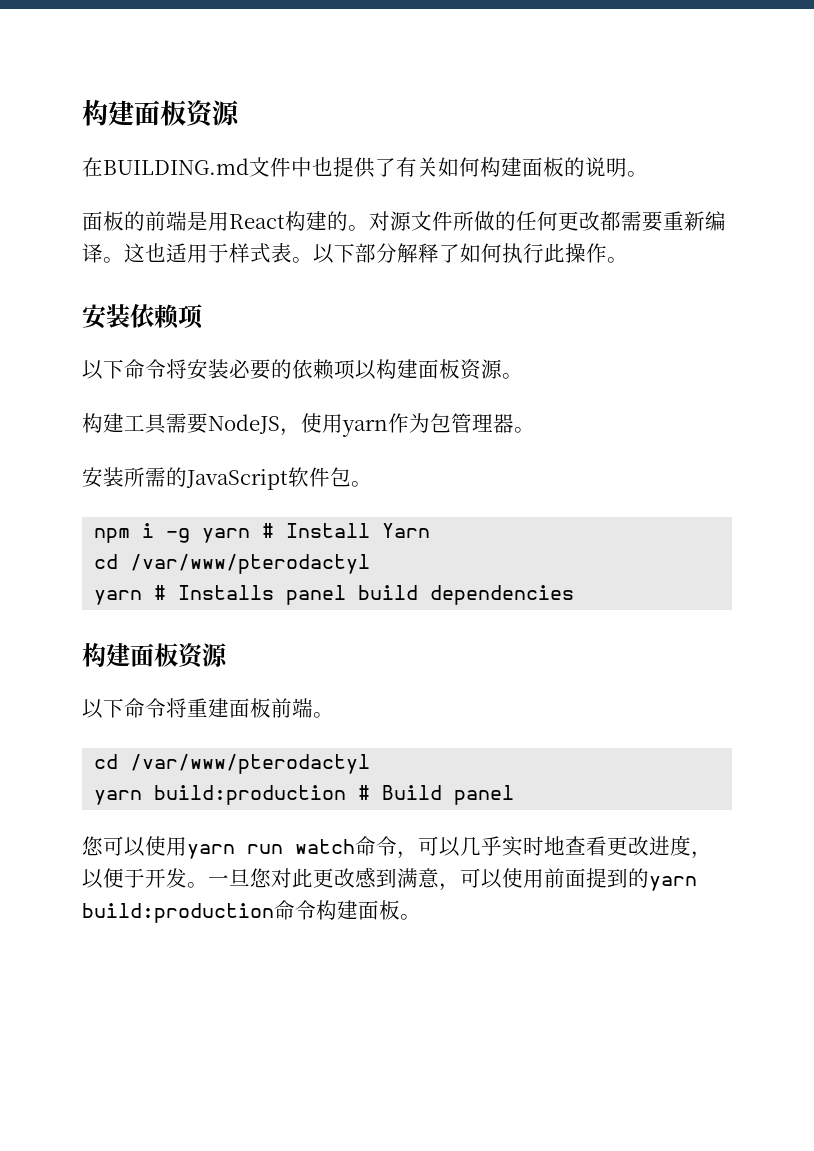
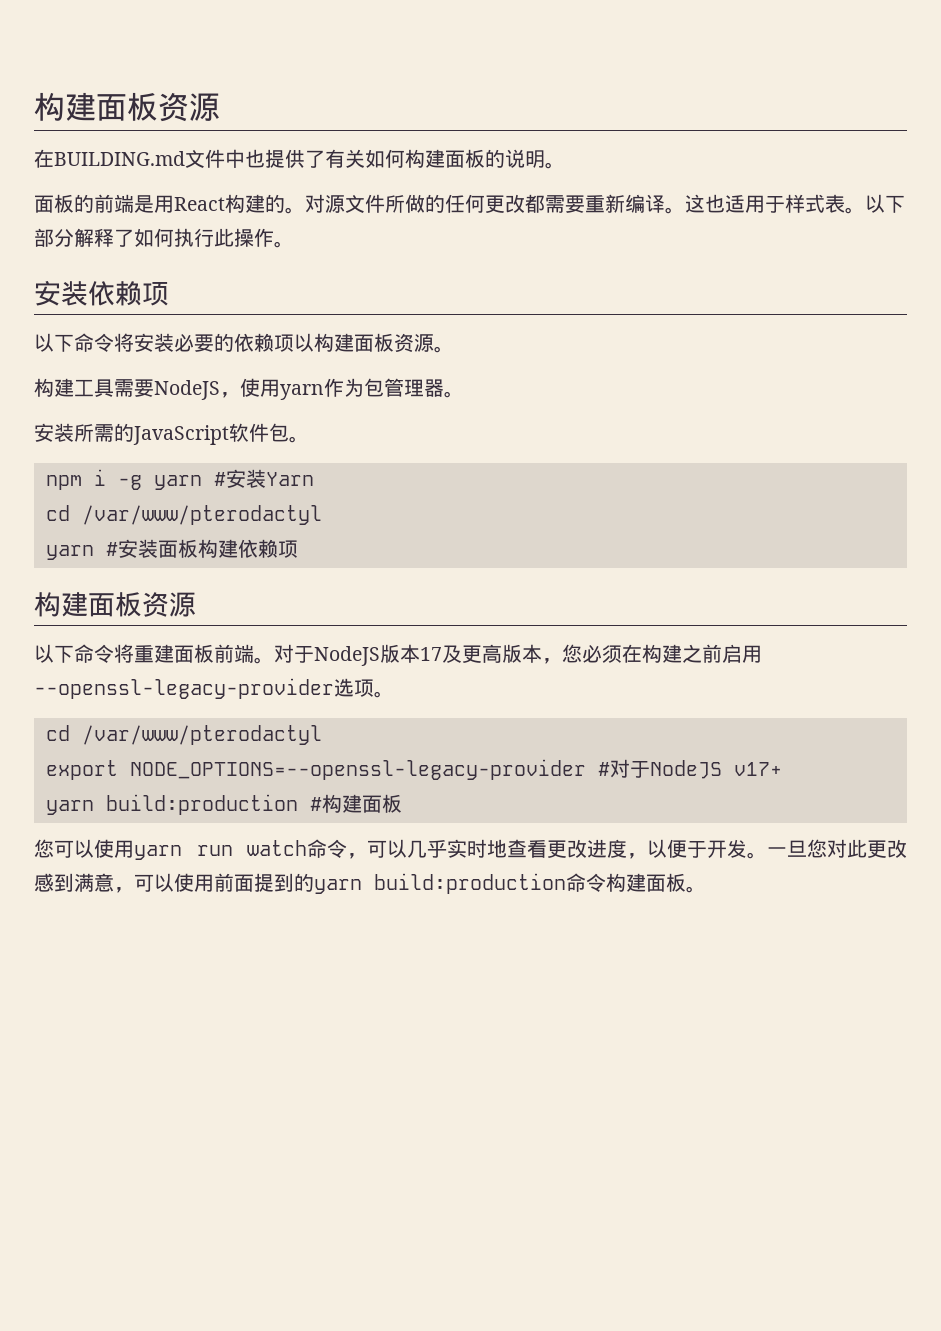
- npm i -g yarn # Install Yarn
+ npm i -g yarn #安装Yarn
- yarn # Installs panel build dependencies
+ yarn #安装面板构建依赖项
- 以下命令将重建面板前端。
+ 以下命令将重建面板前端。对于NodeJS版本17及更高版本，您必须在构建之前启用--openssl-legacy-provider选项。
  cd /var/www/pterodactyl
+ export NODE_OPTIONS=--openssl-legacy-provider #对于NodeJS v17+
- yarn build:production # Build panel
+ yarn build:production #构建面板

